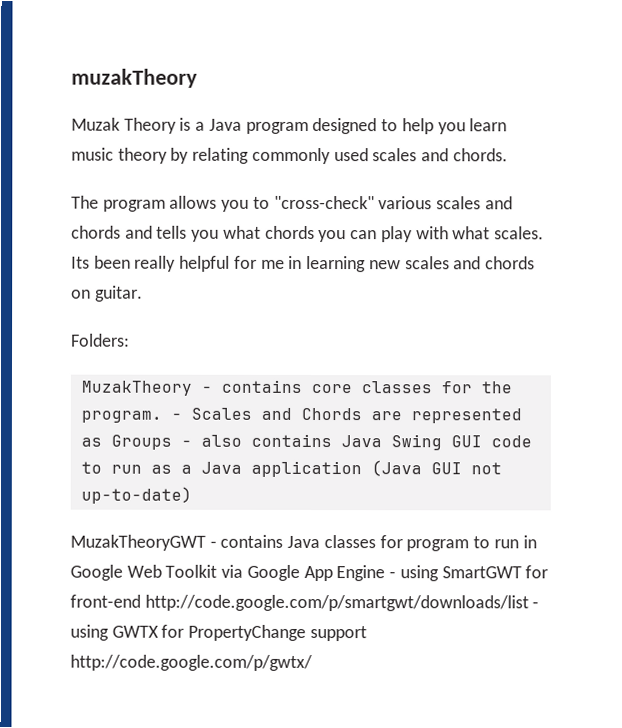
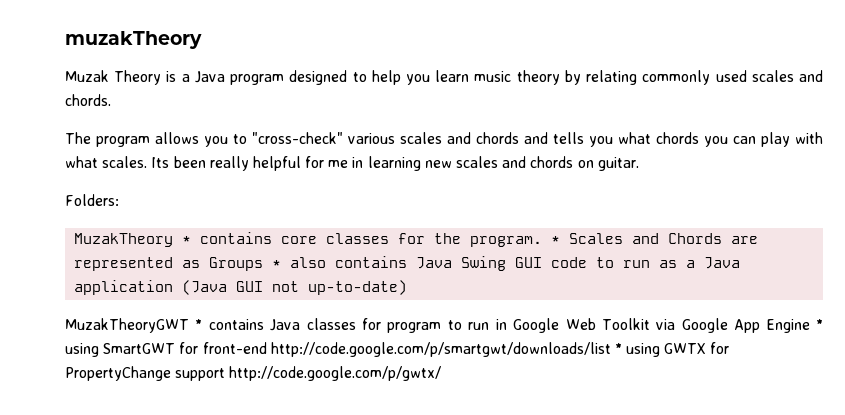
- MuzakTheory - contains core classes for the program.
+ MuzakTheory * contains core classes for the program.
- - Scales and Chords are represented as Groups - also contains Java Swing GUI code to run as a Java application (Java GUI not up-to-date)
+ * Scales and Chords are represented as Groups * also contains Java Swing GUI code to run as a Java application (Java GUI not up-to-date)
- MuzakTheoryGWT - contains Java classes for program to run in Google Web Toolkit via Google App Engine - using SmartGWT for front-end http://code.google.com/p/smartgwt/downloads/list - using GWTX for PropertyChange support http://code.google.com/p/gwtx/
+ MuzakTheoryGWT * contains Java classes for program to run in Google Web Toolkit via Google App Engine * using SmartGWT for front-end http://code.google.com/p/smartgwt/downloads/list * using GWTX for PropertyChange support http://code.google.com/p/gwtx/

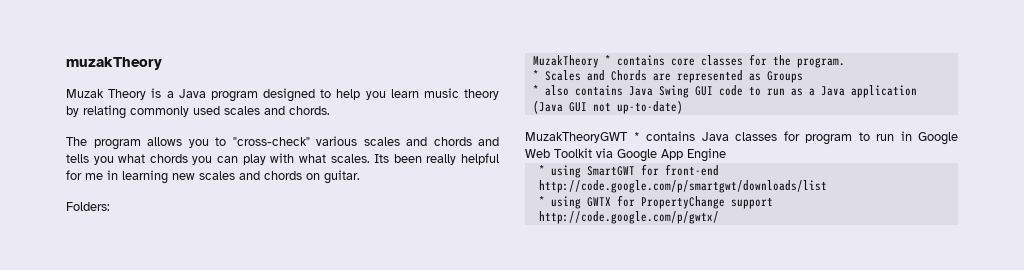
- MuzakTheory * contains core classes for the program. * Scales and Chords are represented as Groups * also contains Java Swing GUI code to run as a Java application (Java GUI not up-to-date)
+ MuzakTheory * contains core classes for the program.
+ * Scales and Chords are represented as Groups
+ * also contains Java Swing GUI code to run as a Java application (Java GUI not up-to-date)
- MuzakTheoryGWT * contains Java classes for program to run in Google Web Toolkit via Google App Engine * using SmartGWT for front-end http://code.google.com/p/smartgwt/downloads/list * using GWTX for PropertyChange support http://code.google.com/p/gwtx/
+ MuzakTheoryGWT * contains Java classes for program to run in Google Web Toolkit via Google App Engine
+ * using SmartGWT for front-end http://code.google.com/p/smartgwt/downloads/list
+ * using GWTX for PropertyChange support http://code.google.com/p/gwtx/

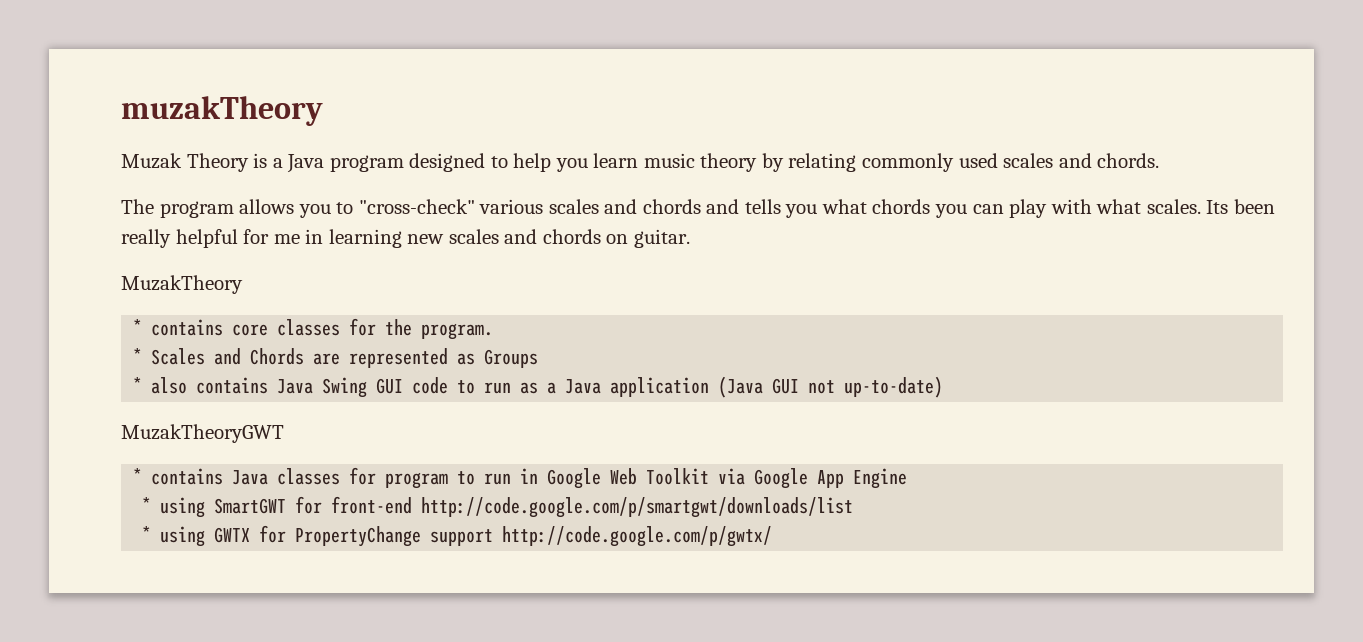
- Folders:
- MuzakTheory * contains core classes for the program.
+ MuzakTheory
+ * contains core classes for the program.
- MuzakTheoryGWT * contains Java classes for program to run in Google Web Toolkit via Google App Engine
+ MuzakTheoryGWT
+ * contains Java classes for program to run in Google Web Toolkit via Google App Engine

